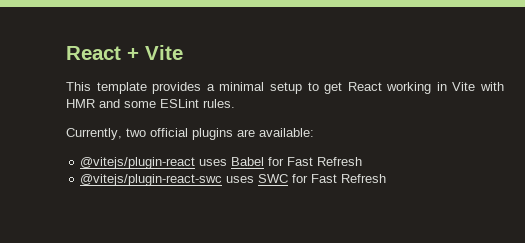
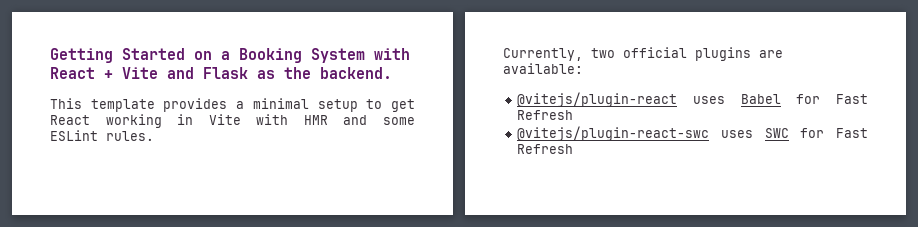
- React + Vite
+ Getting Started on a Booking System with React + Vite and Flask as the backend.

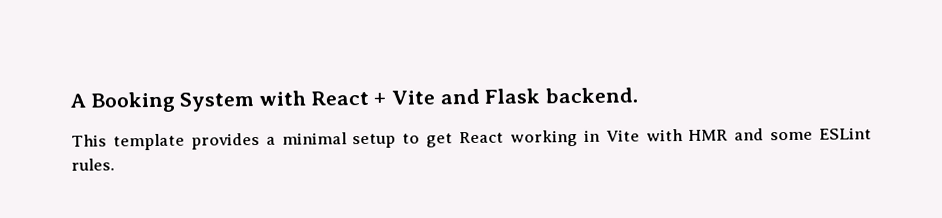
- Getting Started on a Booking System with React + Vite and Flask as the backend.
+ A Booking System with React + Vite and Flask backend.
- Currently, two official plugins are available:
- @vitejs/plugin-react uses Babel for Fast Refresh
- @vitejs/plugin-react-swc uses SWC for Fast Refresh

